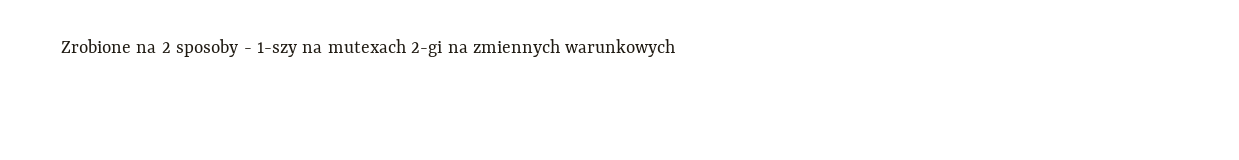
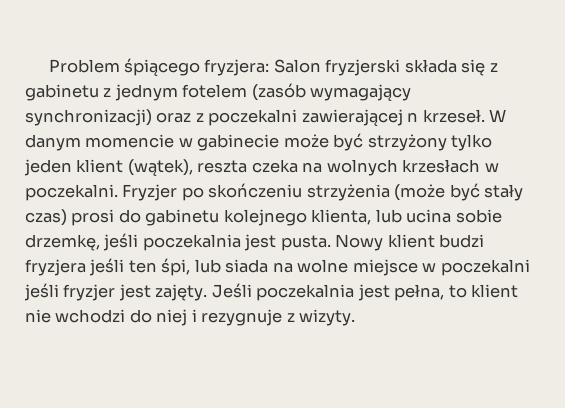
- Zrobione na 2 sposoby - 1-szy na mutexach 2-gi na zmiennych warunkowych
+ Problem śpiącego fryzjera: Salon fryzjerski składa się z gabinetu z jednym fotelem (zasób wymagający synchronizacji) oraz z poczekalni zawierającej n krzeseł. W danym momencie w gabinecie może być strzyżony tylko jeden klient (wątek), reszta czeka na wolnych krzesłach w poczekalni. Fryzjer po skończeniu strzyżenia (może być stały czas) prosi do gabinetu kolejnego klienta, lub ucina sobie drzemkę, jeśli poczekalnia jest pusta. Nowy klient budzi fryzjera jeśli ten śpi, lub siada na wolne miejsce w poczekalni jeśli fryzjer jest zajęty. Jeśli poczekalnia jest pełna, to klient nie wchodzi do niej i rezygnuje z wizyty.

